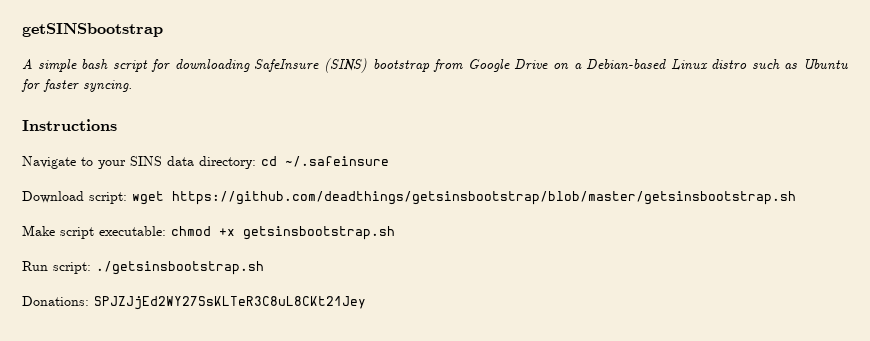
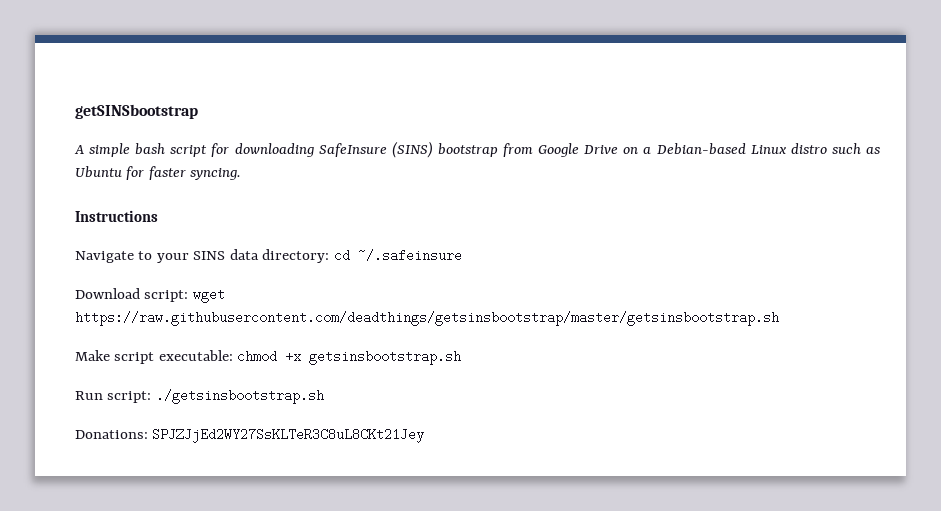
- Download script: wget https://github.com/deadthings/getsinsbootstrap/blob/master/getsinsbootstrap.sh
+ Download script: wget https://raw.githubusercontent.com/deadthings/getsinsbootstrap/master/getsinsbootstrap.sh

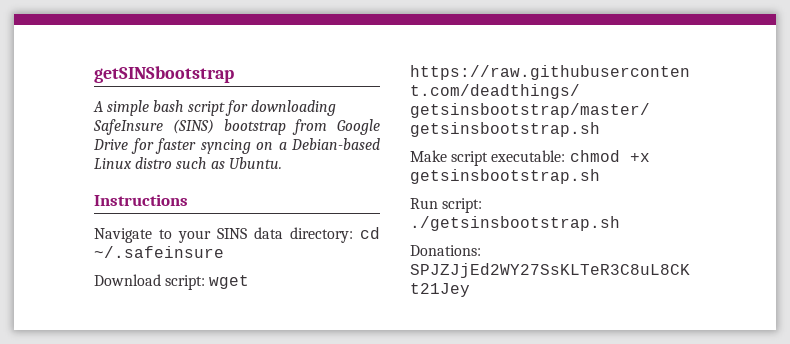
- A simple bash script for downloading SafeInsure (SINS) bootstrap from Google Drive on a Debian-based Linux distro such as Ubuntu for faster syncing.
+ A simple bash script for downloading SafeInsure (SINS) bootstrap from Google Drive for faster syncing on a Debian-based Linux distro such as Ubuntu.

